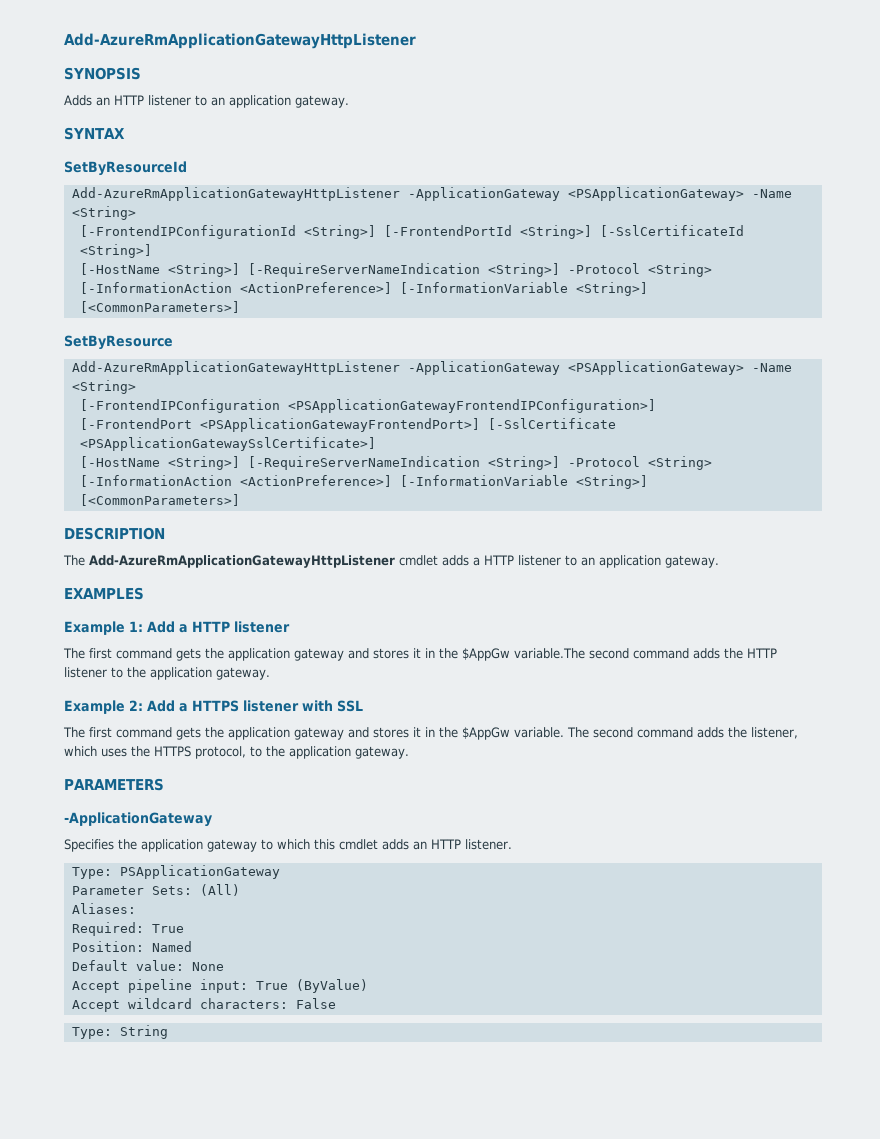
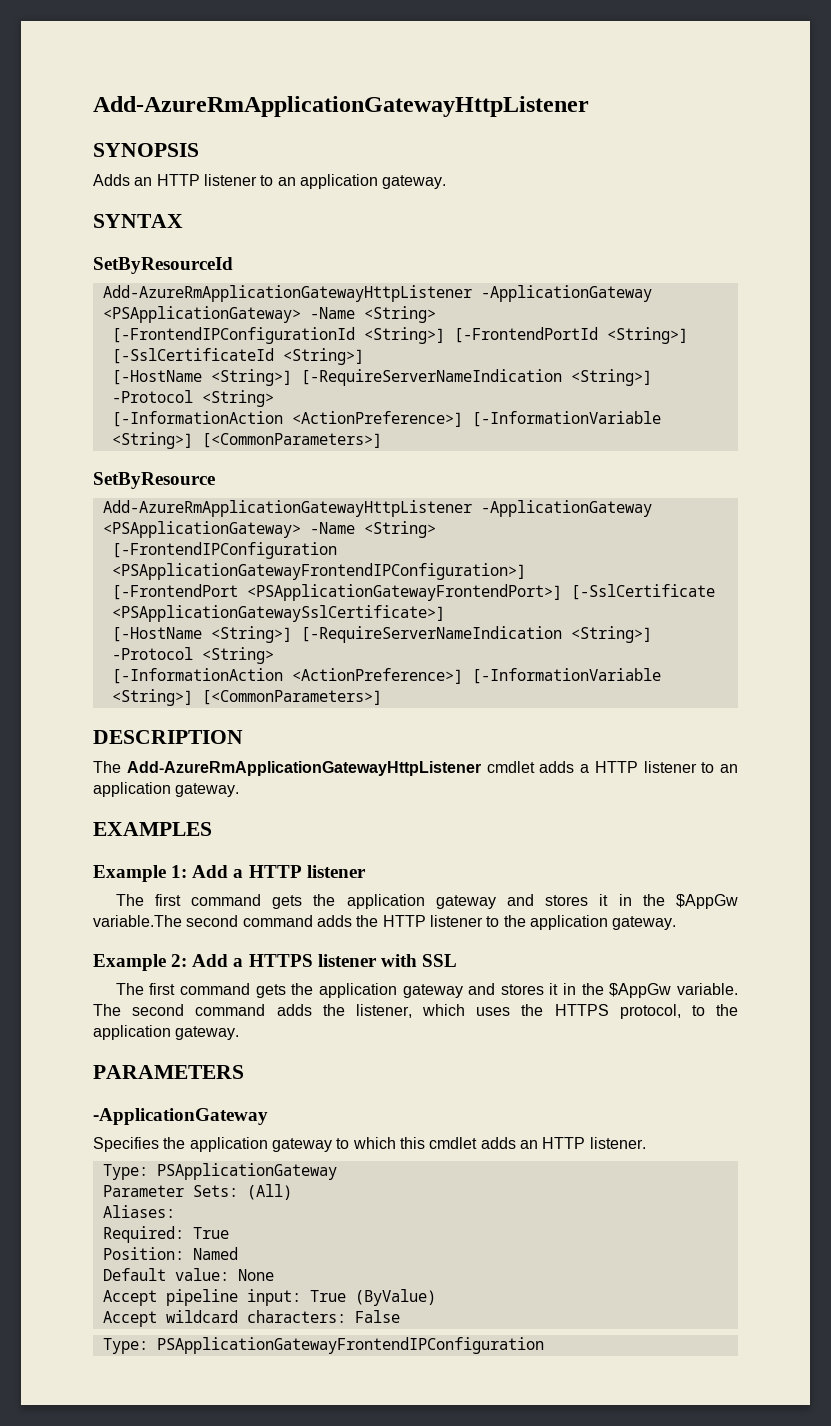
- Type: String
+ Type: PSApplicationGatewayFrontendIPConfiguration

